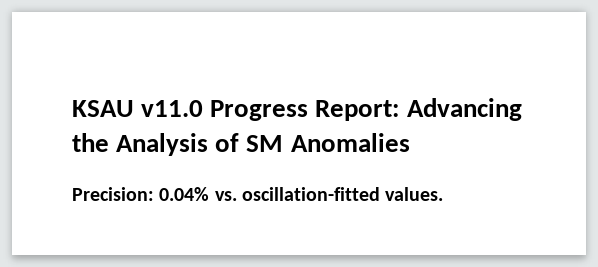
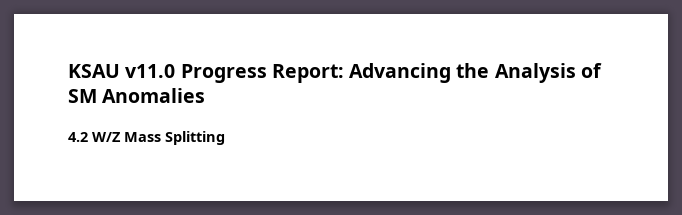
- Precision: 0.04% vs. oscillation-fitted values.
+ 4.2 W/Z Mass Splitting

